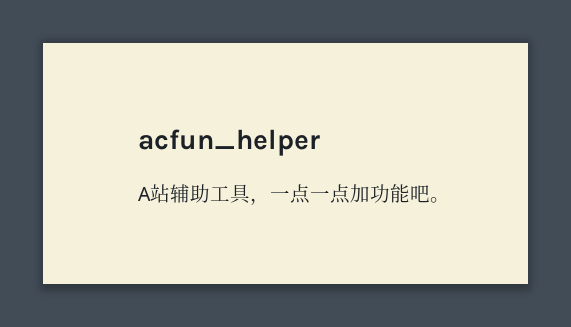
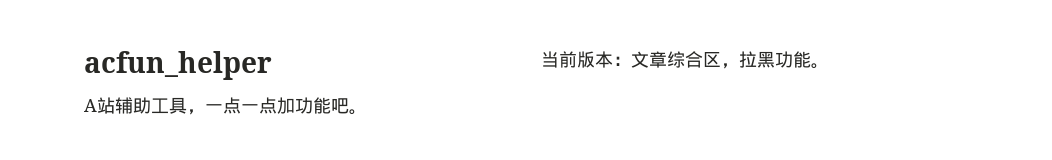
+ 当前版本：文章综合区，拉黑功能。

